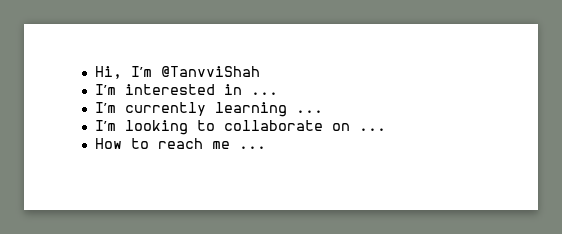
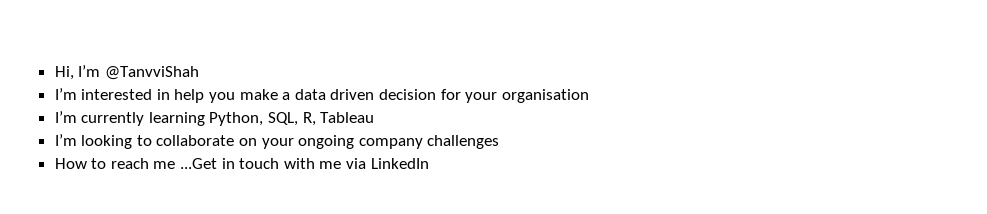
- I’m interested in ...
+ I’m interested in help you make a data driven decision for your organisation
- I’m currently learning ...
+ I’m currently learning Python, SQL, R, Tableau
- I’m looking to collaborate on ...
+ I’m looking to collaborate on your ongoing company challenges
- How to reach me ...
+ How to reach me ...Get in touch with me via LinkedIn

